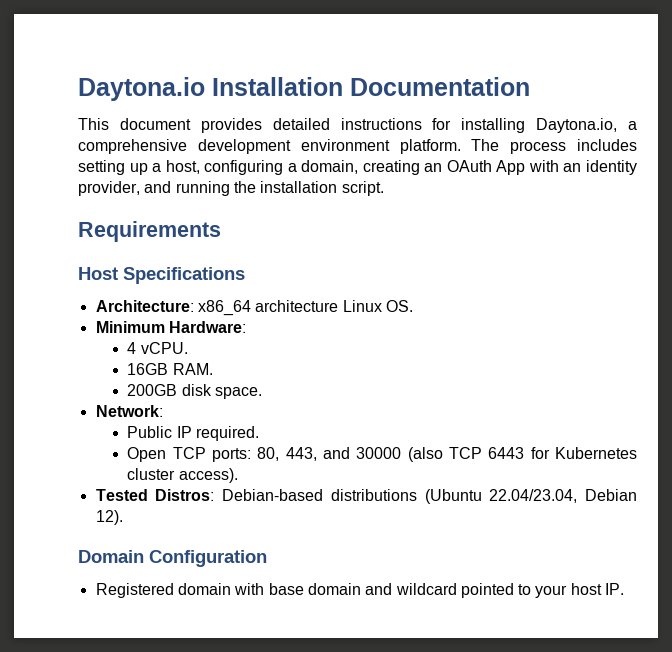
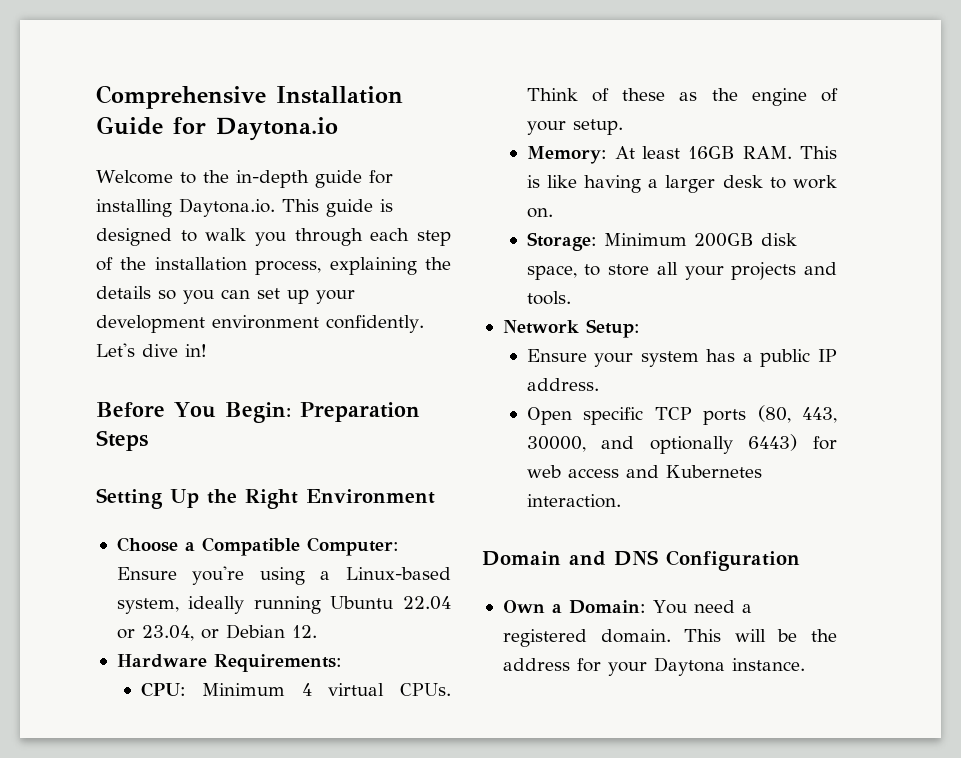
- Daytona.io Installation Documentation
- This document provides detailed instructions for installing Daytona.io, a comprehensive development environment platform. The process includes setting up a host, configuring a domain, creating an OAuth App with an identity provider, and running the installation script.
- Requirements
- Host Specifications
- Architecture: x86_64 architecture Linux OS.
- Minimum Hardware:
- 4 vCPU.
- 16GB RAM.
- 200GB disk space.
- Network:
- Public IP required.
- Open TCP ports: 80, 443, and 30000 (also TCP 6443 for Kubernetes cluster access).
- Tested Distros: Debian-based distributions (Ubuntu 22.04/23.04, Debian 12).
+ Comprehensive Installation Guide for Daytona.io
+ Welcome to the in-depth guide for installing Daytona.io. This guide is designed to walk you through each step of the installation process, explaining the details so you can set up your development environment confidently. Let's dive in!
+ Before You Begin: Preparation Steps
+ Setting Up the Right Environment
+ Choose a Compatible Computer: Ensure you're using a Linux-based system, ideally running Ubuntu 22.04 or 23.04, or Debian 12.
+ Hardware Requirements:
+ CPU: Minimum 4 virtual CPUs. Think of these as the engine of your setup.
+ Memory: At least 16GB RAM. This is like having a larger desk to work on.
+ Storage: Minimum 200GB disk space, to store all your projects and tools.
+ Network Setup:
+ Ensure your system has a public IP address.
+ Open specific TCP ports (80, 443, 30000, and optionally 6443) for web access and Kubernetes interaction.
- Domain Configuration
+ Domain and DNS Configuration
- Registered domain with base domain and wildcard pointed to your host IP.
+ Own a Domain: You need a registered domain. This will be the address for your Daytona instance.

